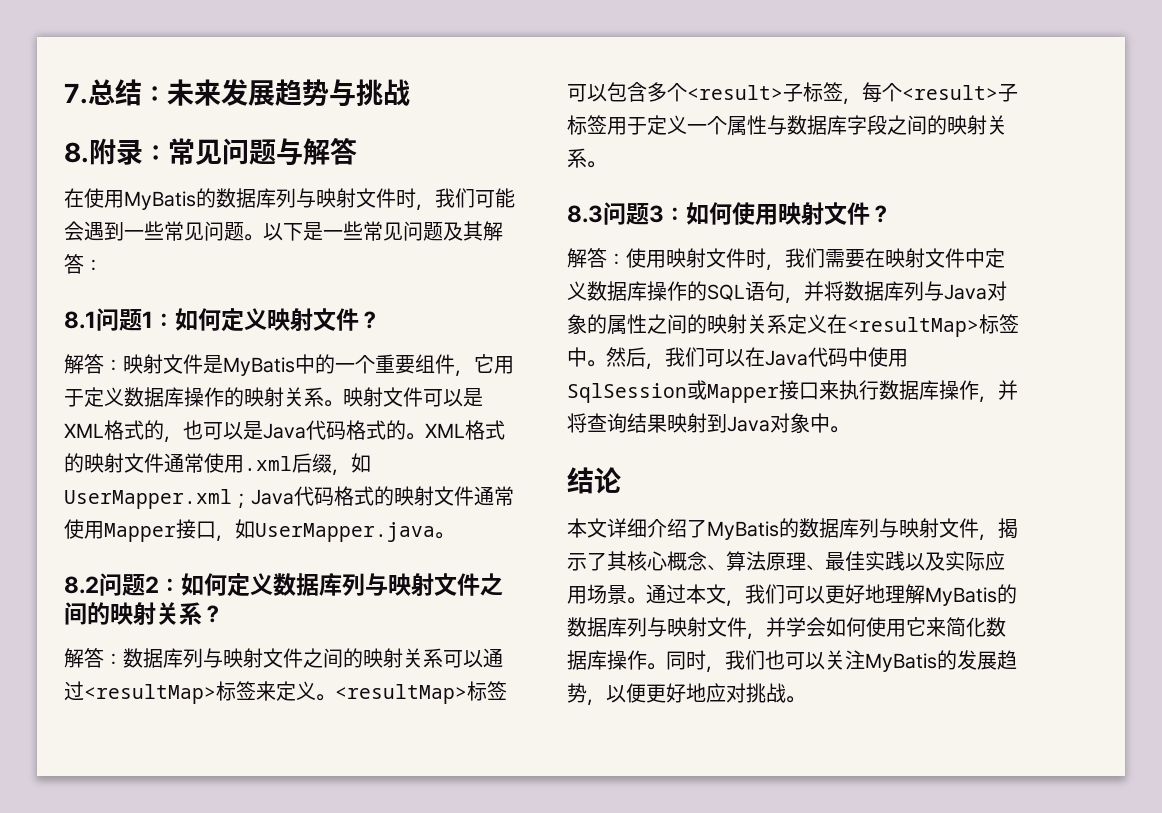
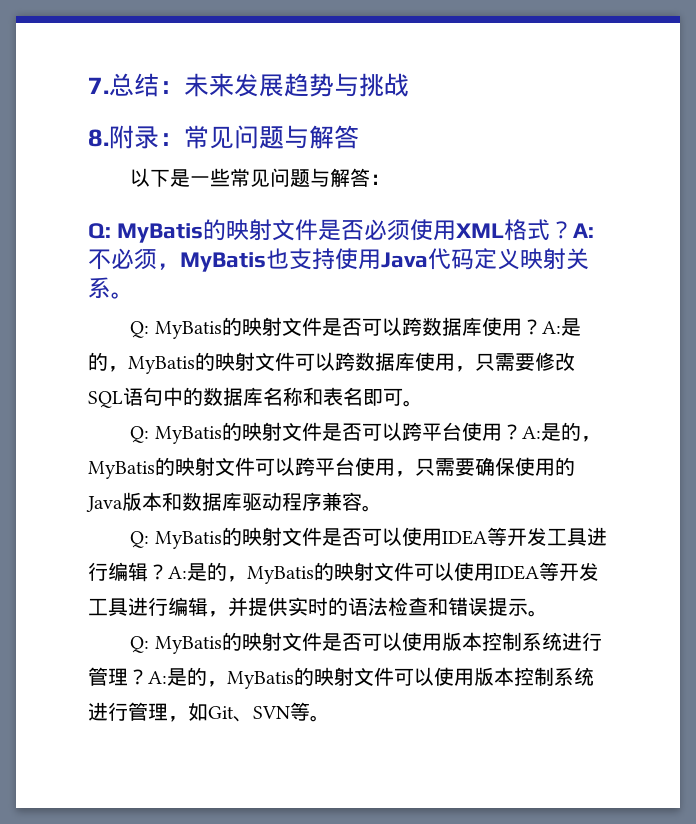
- 在使用MyBatis的数据库列与映射文件时，我们可能会遇到一些常见问题。以下是一些常见问题及其解答：
+ 以下是一些常见问题与解答：
- 8.1问题1：如何定义映射文件？
- 解答：映射文件是MyBatis中的一个重要组件，它用于定义数据库操作的映射关系。映射文件可以是XML格式的，也可以是Java代码格式的。XML格式的映射文件通常使用.xml后缀，如UserMapper.xml；Java代码格式的映射文件通常使用Mapper接口，如UserMapper.java。
- 8.2问题2：如何定义数据库列与映射文件之间的映射关系？
- 解答：数据库列与映射文件之间的映射关系可以通过<resultMap>标签来定义。<resultMap>标签可以包含多个<result>子标签，每个<result>子标签用于定义一个属性与数据库字段之间的映射关系。
- 8.3问题3：如何使用映射文件？
- 解答：使用映射文件时，我们需要在映射文件中定义数据库操作的SQL语句，并将数据库列与Java对象的属性之间的映射关系定义在<resultMap>标签中。然后，我们可以在Java代码中使用SqlSession或Mapper接口来执行数据库操作，并将查询结果映射到Java对象中。
- 结论
- 本文详细介绍了MyBatis的数据库列与映射文件，揭示了其核心概念、算法原理、最佳实践以及实际应用场景。通过本文，我们可以更好地理解MyBatis的数据库列与映射文件，并学会如何使用它来简化数据库操作。同时，我们也可以关注MyBatis的发展趋势，以便更好地应对挑战。
+ Q: MyBatis的映射文件是否必须使用XML格式？A:不必须，MyBatis也支持使用Java代码定义映射关系。
+ Q: MyBatis的映射文件是否可以跨数据库使用？A:是的，MyBatis的映射文件可以跨数据库使用，只需要修改SQL语句中的数据库名称和表名即可。
+ Q: MyBatis的映射文件是否可以跨平台使用？A:是的，MyBatis的映射文件可以跨平台使用，只需要确保使用的Java版本和数据库驱动程序兼容。
+ Q: MyBatis的映射文件是否可以使用IDEA等开发工具进行编辑？A:是的，MyBatis的映射文件可以使用IDEA等开发工具进行编辑，并提供实时的语法检查和错误提示。
+ Q: MyBatis的映射文件是否可以使用版本控制系统进行管理？A:是的，MyBatis的映射文件可以使用版本控制系统进行管理，如Git、SVN等。

